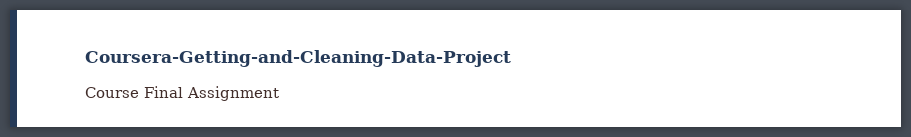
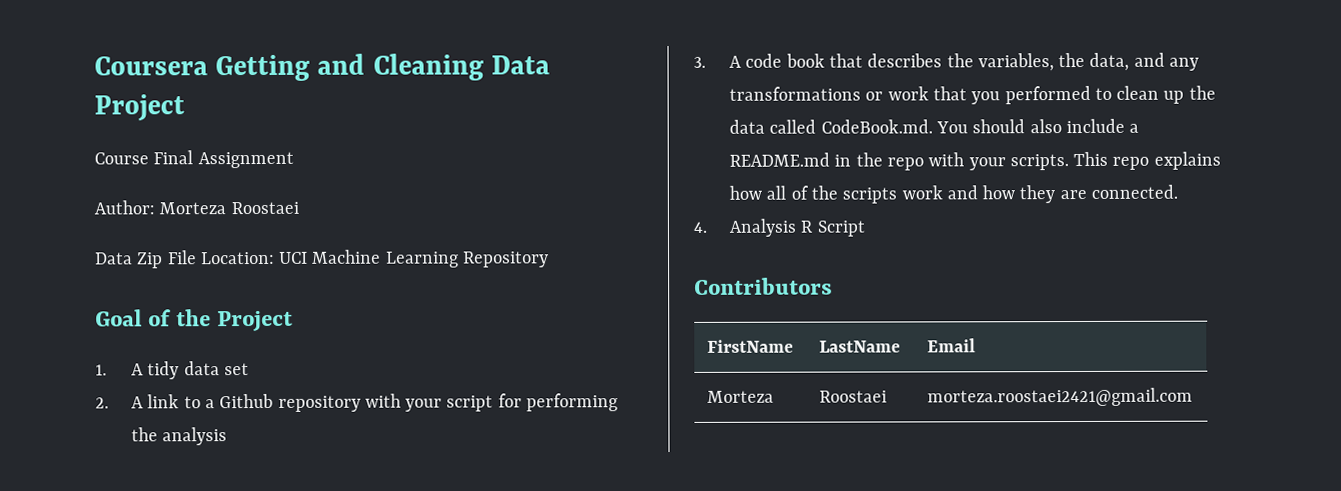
- Coursera-Getting-and-Cleaning-Data-Project
+ Coursera Getting and Cleaning Data Project
  Course Final Assignment
+ Author: Morteza Roostaei
+ Data Zip File Location: UCI Machine Learning Repository
+ Goal of the Project
+ 1. A tidy data set
+ 2. A link to a Github repository with your script for performing the analysis
+ 3. A code book that describes the variables, the data, and any transformations or work that you performed to clean up the data called CodeBook.md. You should also include a README.md in the repo with your scripts. This repo explains how all of the scripts work and how they are connected.
+ 4. Analysis R Script
+ Contributors
+ FirstName | LastName | Email
+ Morteza | Roostaei | morteza.roostaei2421@gmail.com

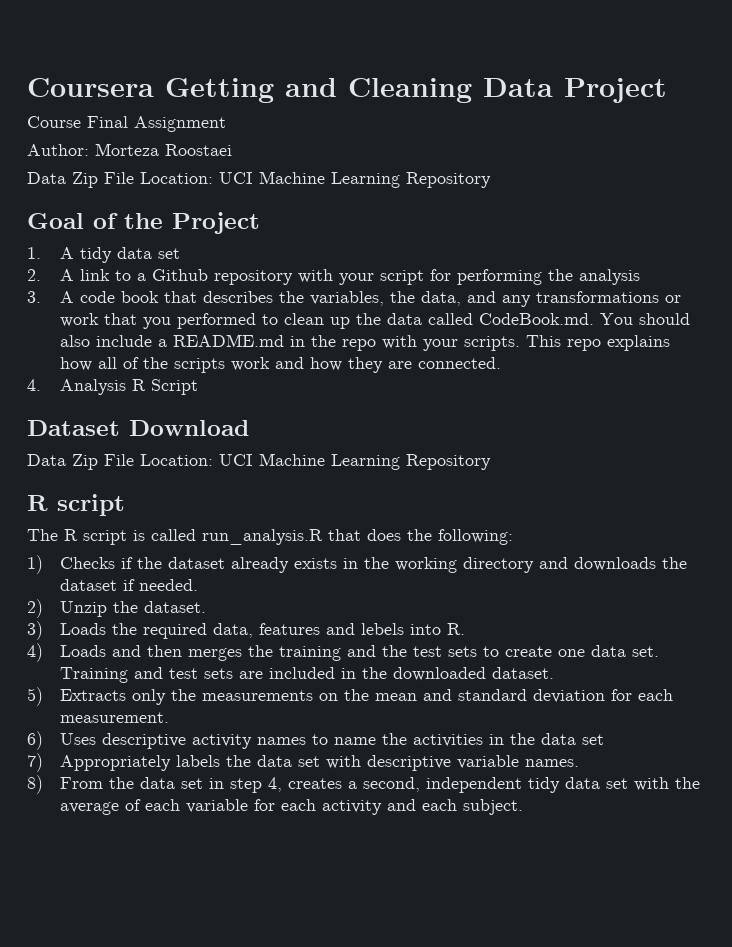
- Contributors
- FirstName | LastName | Email
- Morteza | Roostaei | morteza.roostaei2421@gmail.com
+ Dataset Download
+ Data Zip File Location: UCI Machine Learning Repository
+ R script
+ The R script is called run_analysis.R that does the following:
+ 1) Checks if the dataset already exists in the working directory and downloads the dataset if needed.
+ 2) Unzip the dataset.
+ 3) Loads the required data, features and lebels into R.
+ 4) Loads and then merges the training and the test sets to create one data set. Training and test sets are included in the downloaded dataset.
+ 5) Extracts only the measurements on the mean and standard deviation for each measurement.
+ 6) Uses descriptive activity names to name the activities in the data set
+ 7) Appropriately labels the data set with descriptive variable names.
+ 8) From the data set in step 4, creates a second, independent tidy data set with the average of each variable for each activity and each subject.

